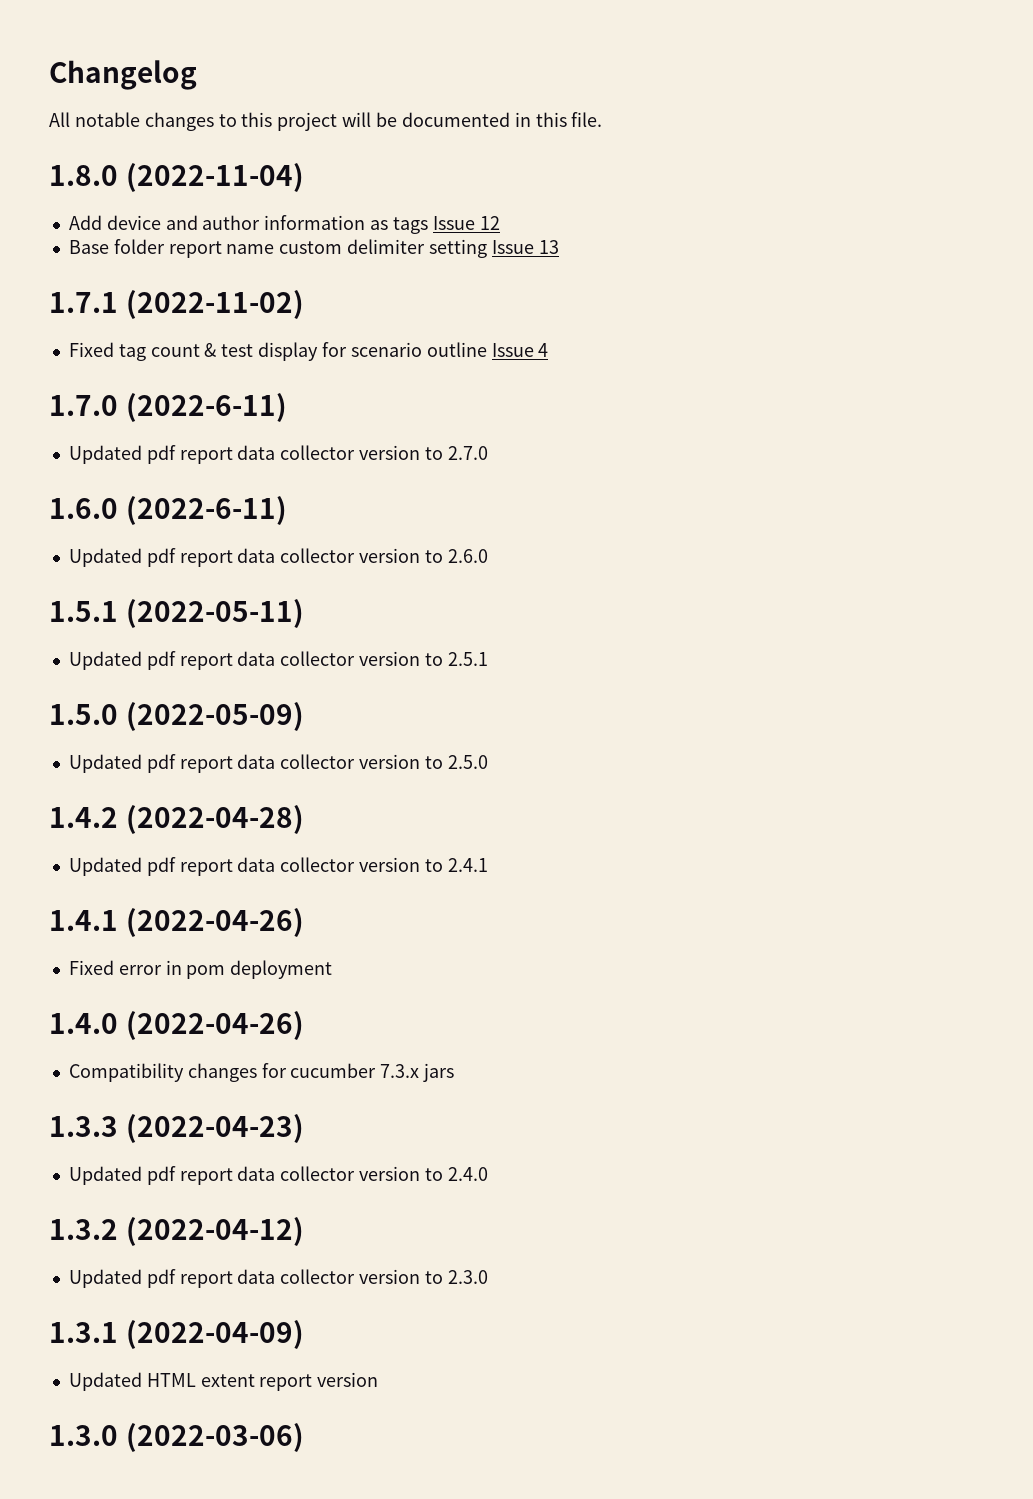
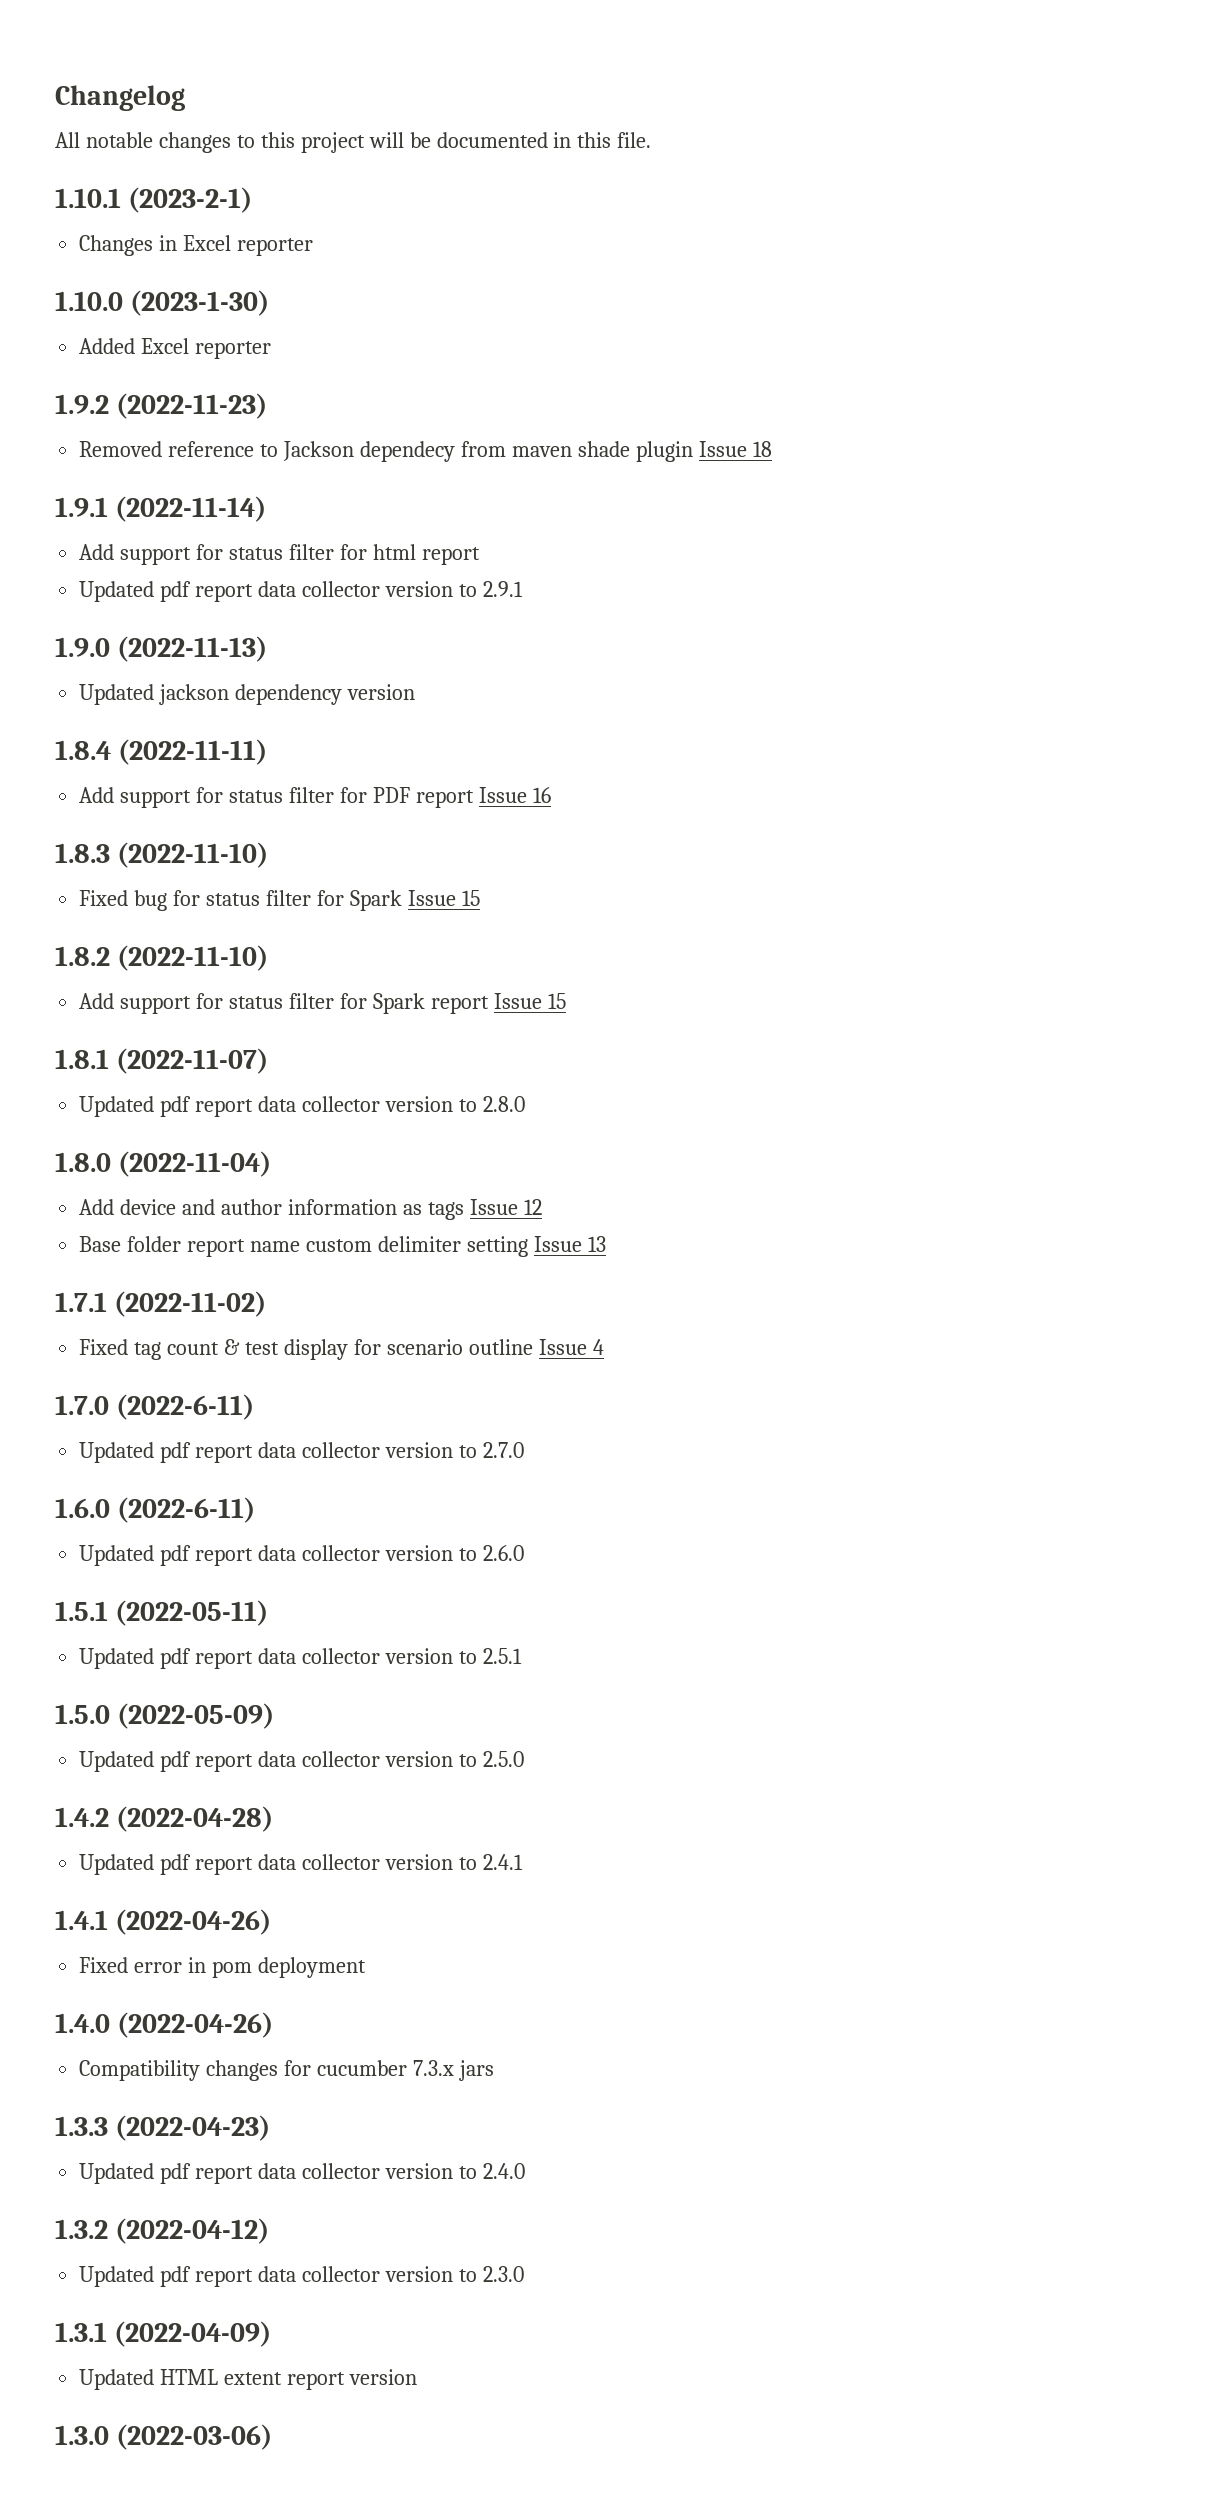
+ 1.10.1 (2023-2-1)
+ Changes in Excel reporter
+ 1.10.0 (2023-1-30)
+ Added Excel reporter
+ 1.9.2 (2022-11-23)
+ Removed reference to Jackson dependecy from maven shade plugin Issue 18
+ 1.9.1 (2022-11-14)
+ Add support for status filter for html report
+ Updated pdf report data collector version to 2.9.1
+ 1.9.0 (2022-11-13)
+ Updated jackson dependency version
+ 1.8.4 (2022-11-11)
+ Add support for status filter for PDF report Issue 16
+ 1.8.3 (2022-11-10)
+ Fixed bug for status filter for Spark Issue 15
+ 1.8.2 (2022-11-10)
+ Add support for status filter for Spark report Issue 15
+ 1.8.1 (2022-11-07)
+ Updated pdf report data collector version to 2.8.0

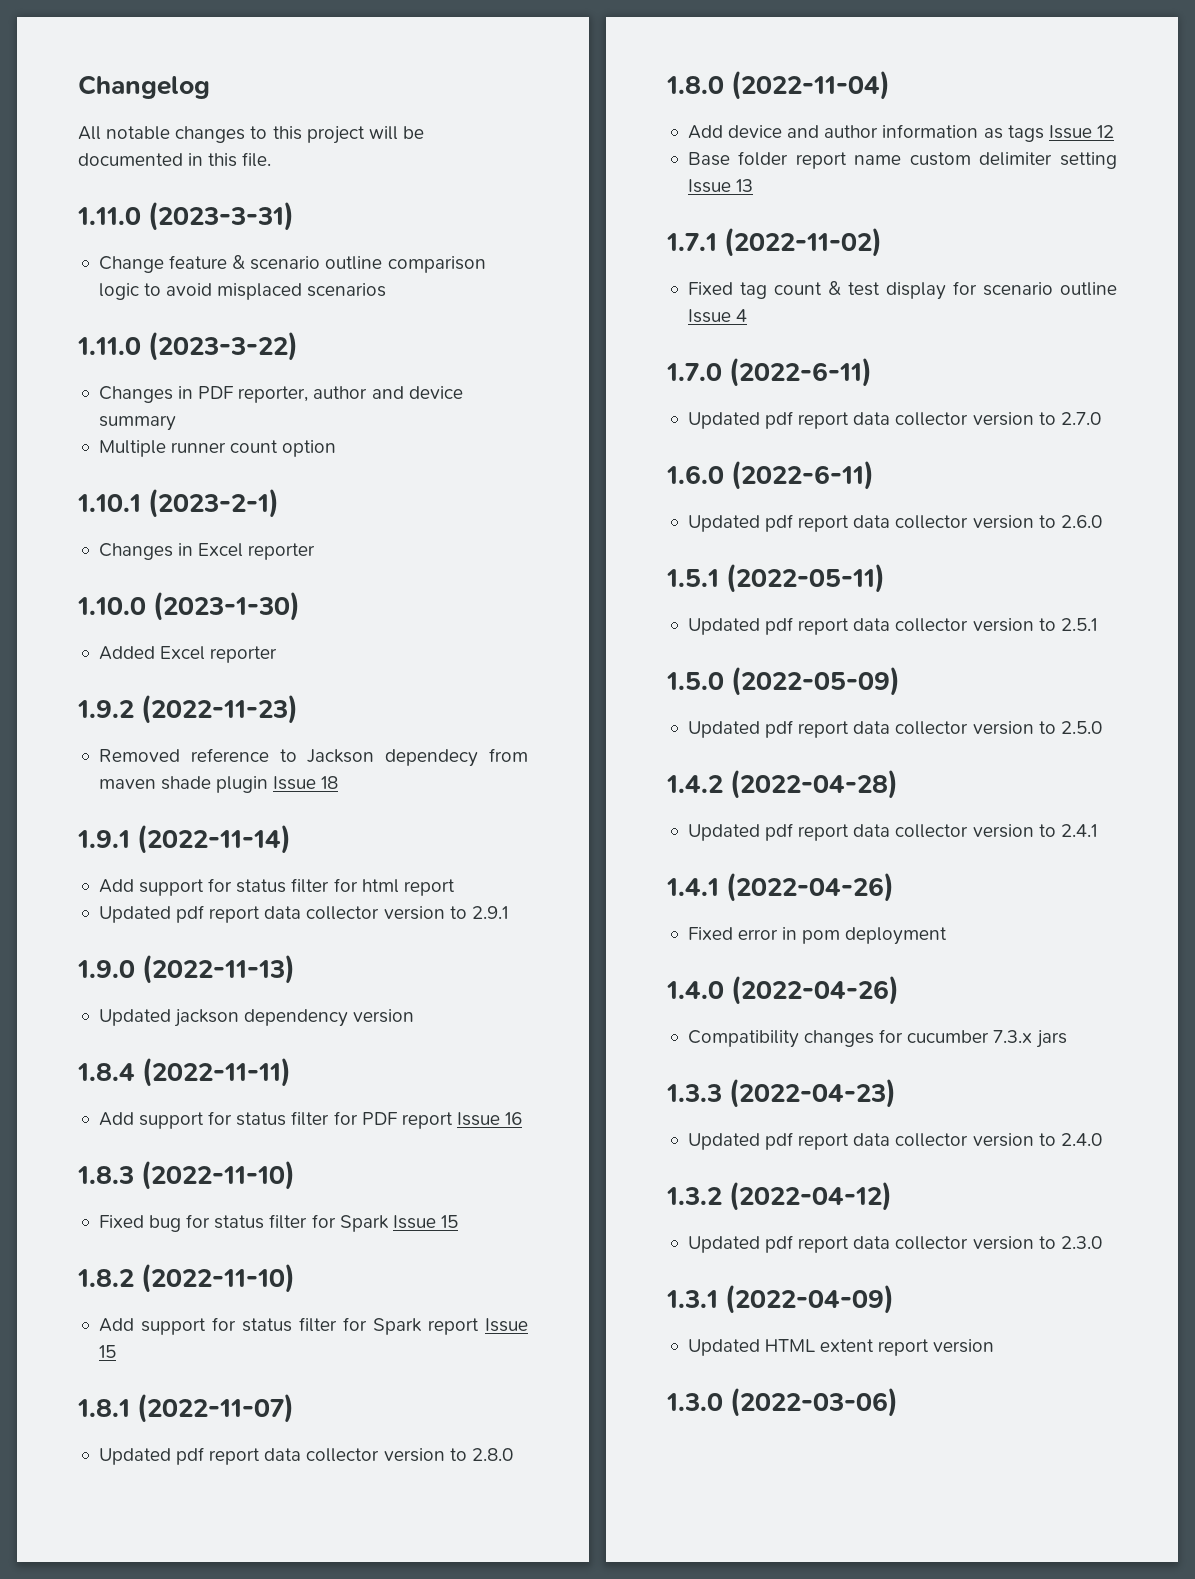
+ 1.11.0 (2023-3-31)
+ Change feature & scenario outline comparison logic to avoid misplaced scenarios
+ 1.11.0 (2023-3-22)
+ Changes in PDF reporter, author and device summary
+ Multiple runner count option

